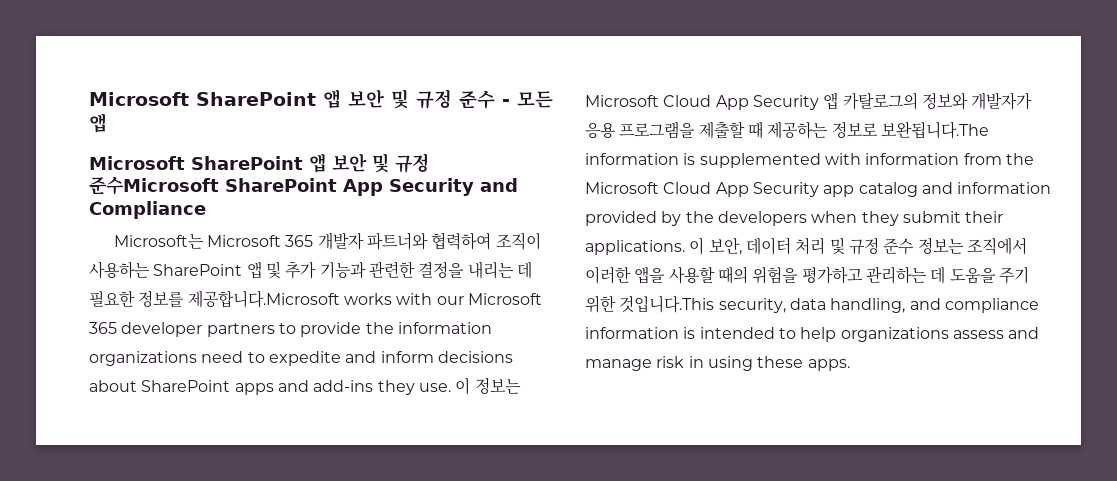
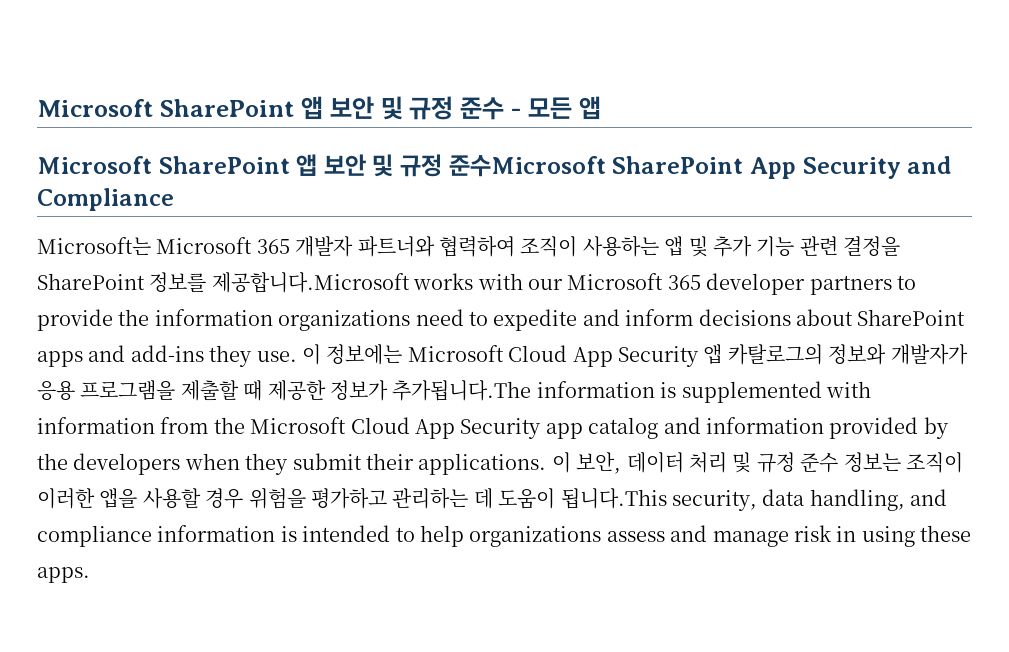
- Microsoft는 Microsoft 365 개발자 파트너와 협력하여 조직이 사용하는 SharePoint 앱 및 추가 기능과 관련한 결정을 내리는 데 필요한 정보를 제공합니다.Microsoft works with our Microsoft 365 developer partners to provide the information organizations need to expedite and inform decisions about SharePoint apps and add-ins they use.
+ Microsoft는 Microsoft 365 개발자 파트너와 협력하여 조직이 사용하는 앱 및 추가 기능 관련 결정을 SharePoint 정보를 제공합니다.Microsoft works with our Microsoft 365 developer partners to provide the information organizations need to expedite and inform decisions about SharePoint apps and add-ins they use.
- 이 정보는 Microsoft Cloud App Security 앱 카탈로그의 정보와 개발자가 응용 프로그램을 제출할 때 제공하는 정보로 보완됩니다.The information is supplemented with information from the Microsoft Cloud App Security app catalog and information provided by the developers when they submit their applications.
+ 이 정보에는 Microsoft Cloud App Security 앱 카탈로그의 정보와 개발자가 응용 프로그램을 제출할 때 제공한 정보가 추가됩니다.The information is supplemented with information from the Microsoft Cloud App Security app catalog and information provided by the developers when they submit their applications.
- 이 보안, 데이터 처리 및 규정 준수 정보는 조직에서 이러한 앱을 사용할 때의 위험을 평가하고 관리하는 데 도움을 주기 위한 것입니다.This security, data handling, and compliance information is intended to help organizations assess and manage risk in using these apps.
+ 이 보안, 데이터 처리 및 규정 준수 정보는 조직이 이러한 앱을 사용할 경우 위험을 평가하고 관리하는 데 도움이 됩니다.This security, data handling, and compliance information is intended to help organizations assess and manage risk in using these apps.

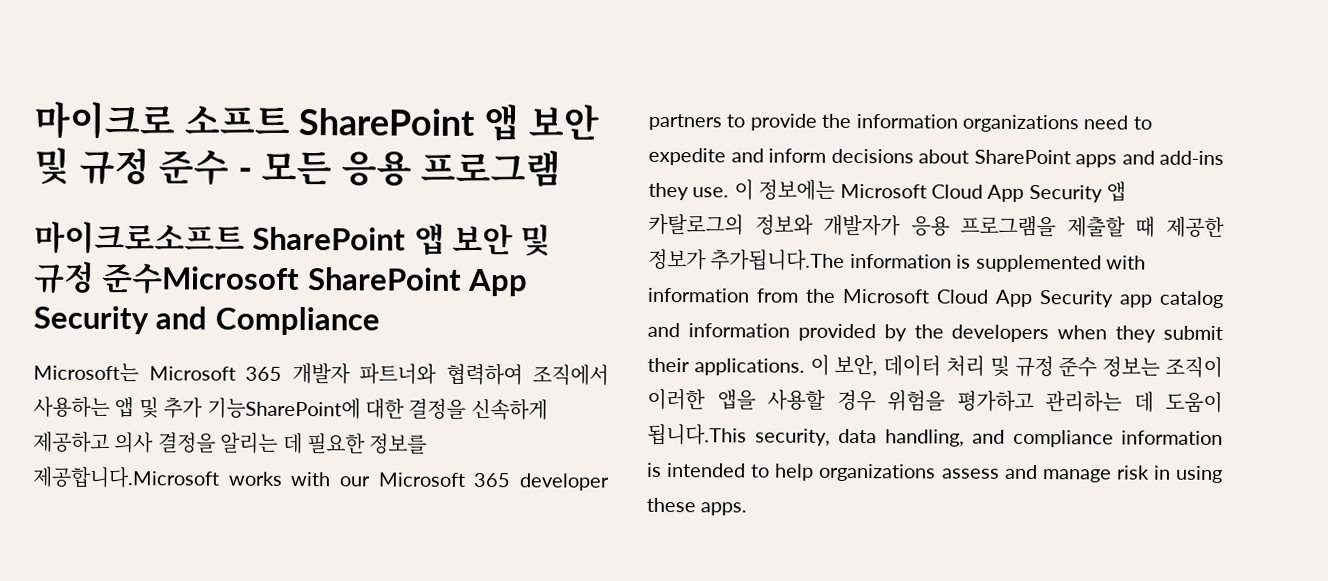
- Microsoft SharePoint 앱 보안 및 규정 준수 - 모든 앱
- Microsoft SharePoint 앱 보안 및 규정 준수Microsoft SharePoint App Security and Compliance
+ 마이크로 소프트 SharePoint 앱 보안 및 규정 준수 - 모든 응용 프로그램
+ 마이크로소프트 SharePoint 앱 보안 및 규정 준수Microsoft SharePoint App Security and Compliance
- Microsoft는 Microsoft 365 개발자 파트너와 협력하여 조직이 사용하는 앱 및 추가 기능 관련 결정을 SharePoint 정보를 제공합니다.Microsoft works with our Microsoft 365 developer partners to provide the information organizations need to expedite and inform decisions about SharePoint apps and add-ins they use.
+ Microsoft는 Microsoft 365 개발자 파트너와 협력하여 조직에서 사용하는 앱 및 추가 기능SharePoint에 대한 결정을 신속하게 제공하고 의사 결정을 알리는 데 필요한 정보를 제공합니다.Microsoft works with our Microsoft 365 developer partners to provide the information organizations need to expedite and inform decisions about SharePoint apps and add-ins they use.

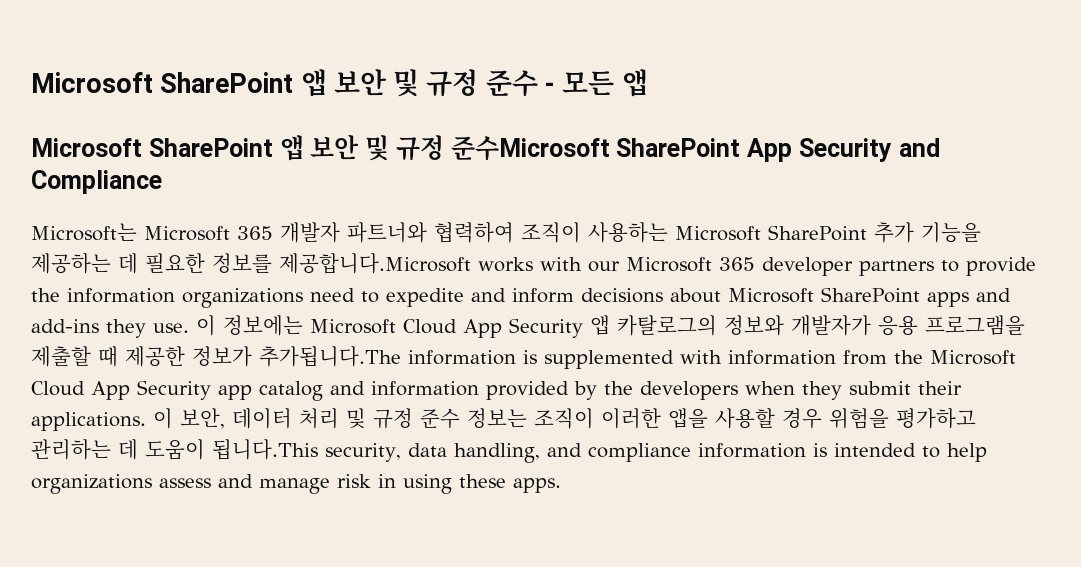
- 마이크로 소프트 SharePoint 앱 보안 및 규정 준수 - 모든 응용 프로그램
- 마이크로소프트 SharePoint 앱 보안 및 규정 준수Microsoft SharePoint App Security and Compliance
+ Microsoft SharePoint 앱 보안 및 규정 준수 - 모든 앱
+ Microsoft SharePoint 앱 보안 및 규정 준수Microsoft SharePoint App Security and Compliance
- Microsoft는 Microsoft 365 개발자 파트너와 협력하여 조직에서 사용하는 앱 및 추가 기능SharePoint에 대한 결정을 신속하게 제공하고 의사 결정을 알리는 데 필요한 정보를 제공합니다.Microsoft works with our Microsoft 365 developer partners to provide the information organizations need to expedite and inform decisions about SharePoint apps and add-ins they use.
+ Microsoft는 Microsoft 365 개발자 파트너와 협력하여 조직이 사용하는 Microsoft SharePoint 추가 기능을 제공하는 데 필요한 정보를 제공합니다.Microsoft works with our Microsoft 365 developer partners to provide the information organizations need to expedite and inform decisions about Microsoft SharePoint apps and add-ins they use.

